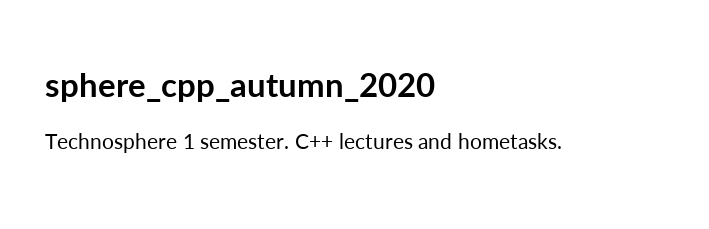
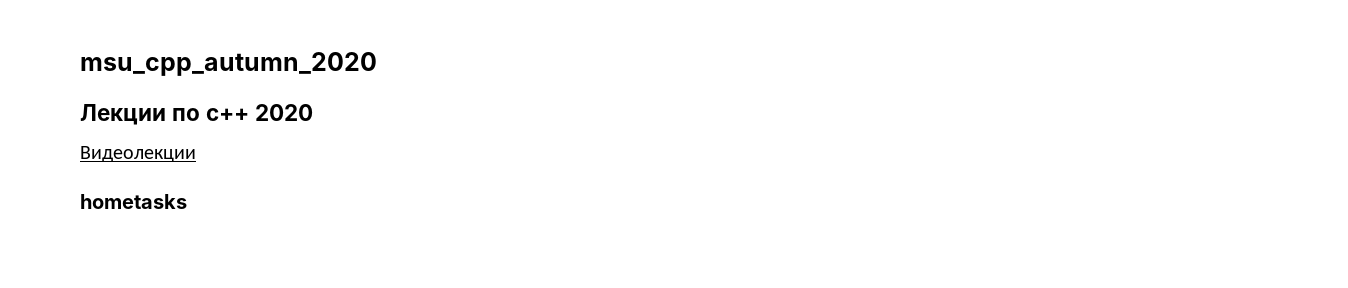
- sphere_cpp_autumn_2020
- Technosphere 1 semester. C++ lectures and hometasks.
+ msu_cpp_autumn_2020
+ Лекции по c++ 2020
+ Видеолекции
+ hometasks

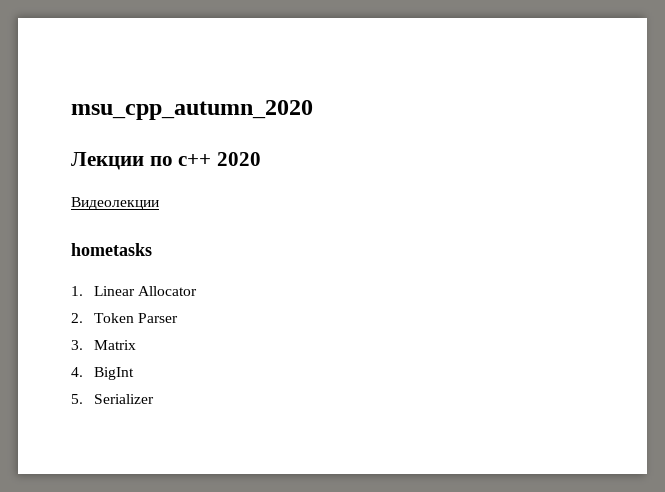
+ 1. Linear Allocator
+ 2. Token Parser
+ 3. Matrix
+ 4. BigInt
+ 5. Serializer

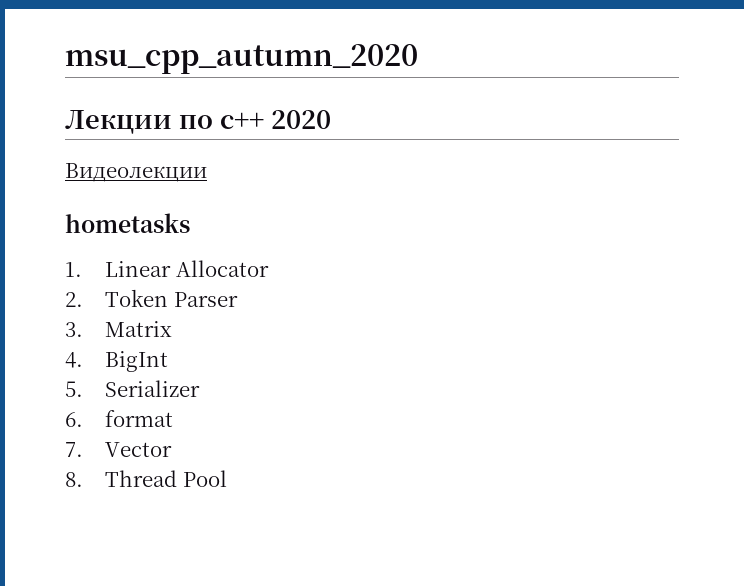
+ 6. format
+ 7. Vector
+ 8. Thread Pool

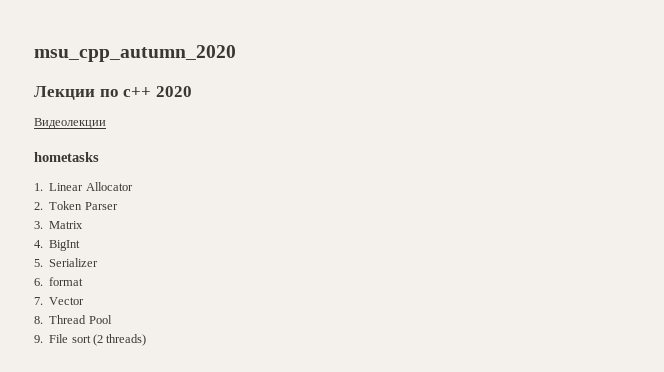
+ 9. File sort (2 threads)

